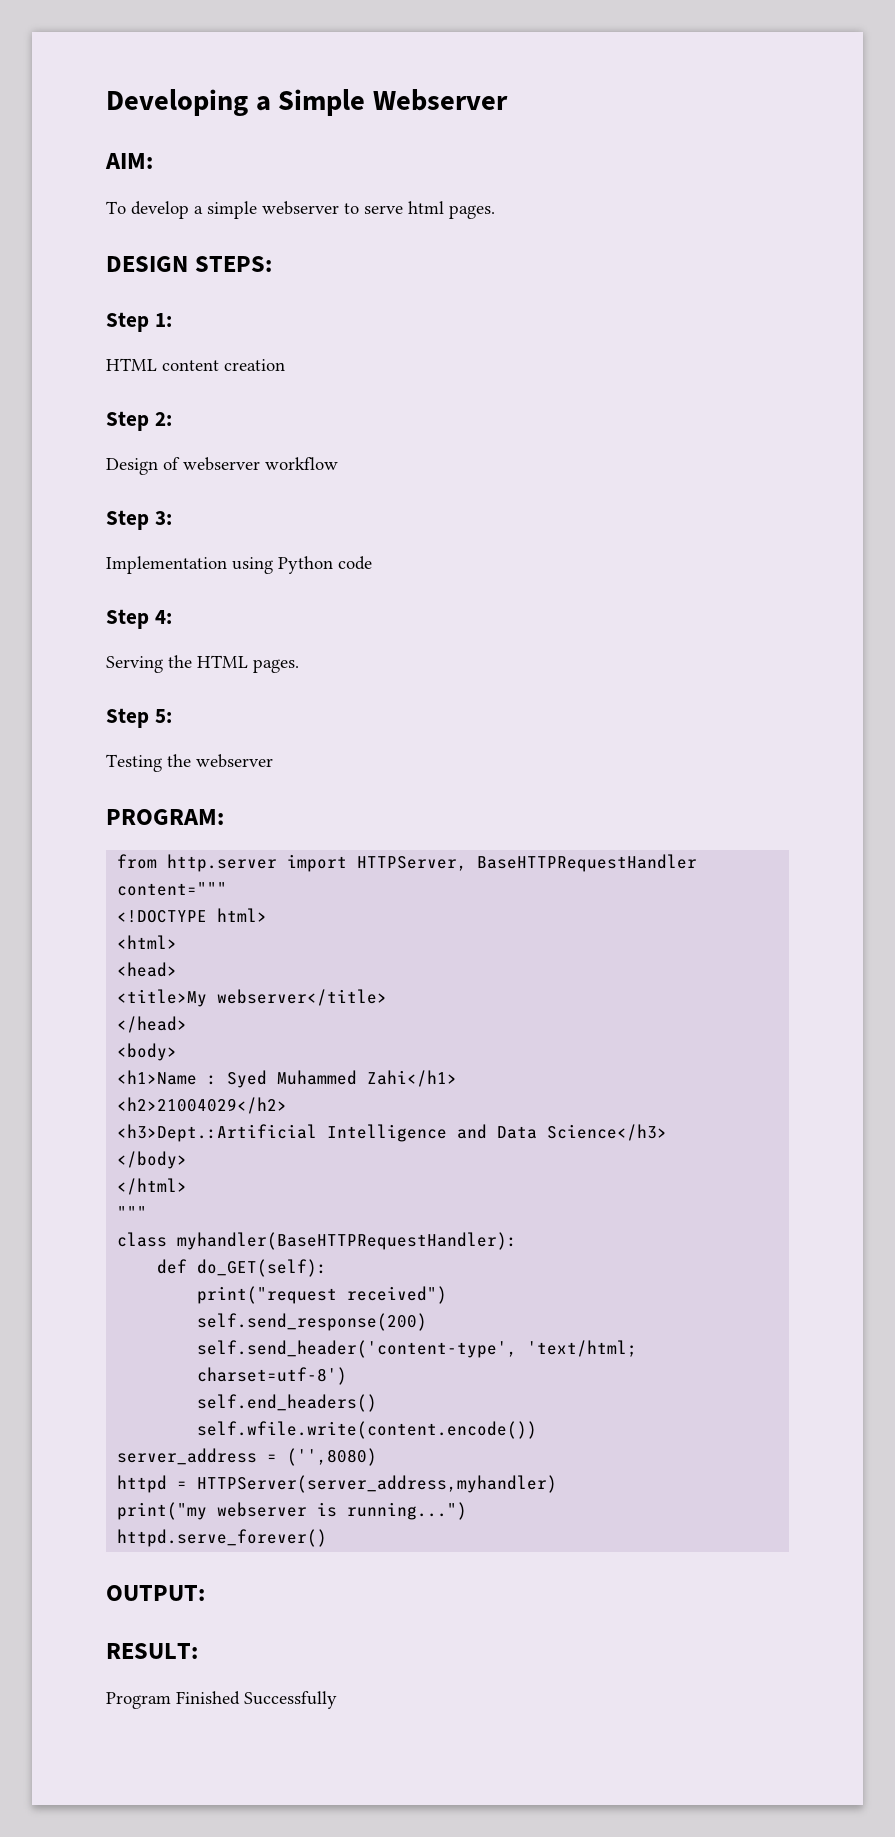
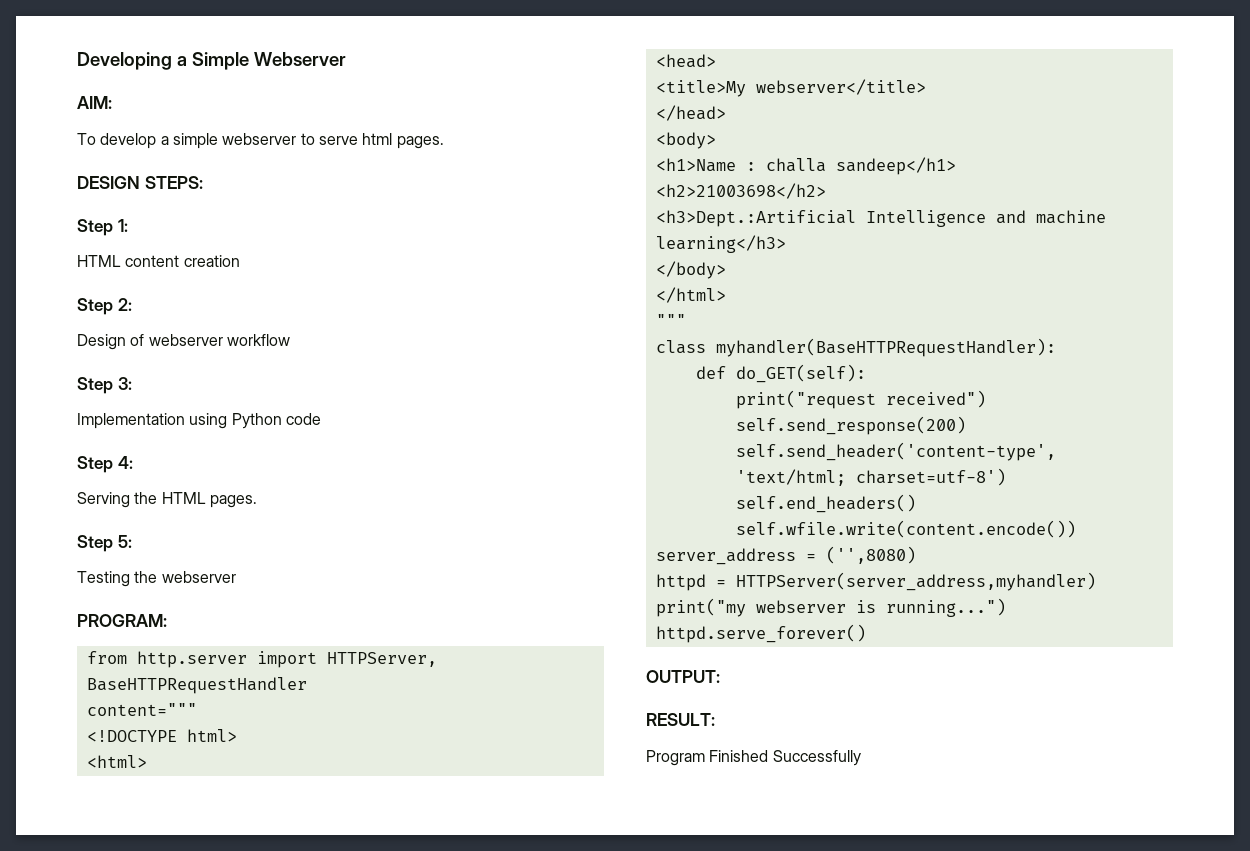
- <h1>Name : Syed Muhammed Zahi</h1>
- <h2>21004029</h2>
+ <h1>Name : challa sandeep</h1>
+ <h2>21003698</h2>
- <h3>Dept.:Artificial Intelligence and Data Science</h3>
+ <h3>Dept.:Artificial Intelligence and machine learning</h3>

